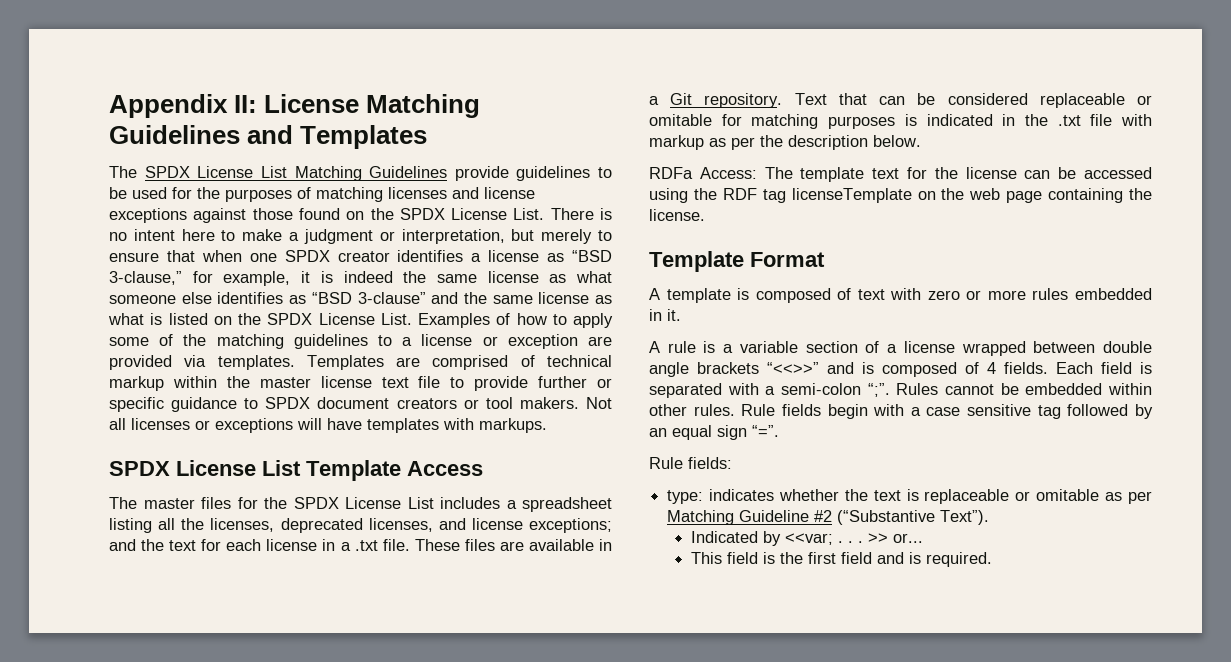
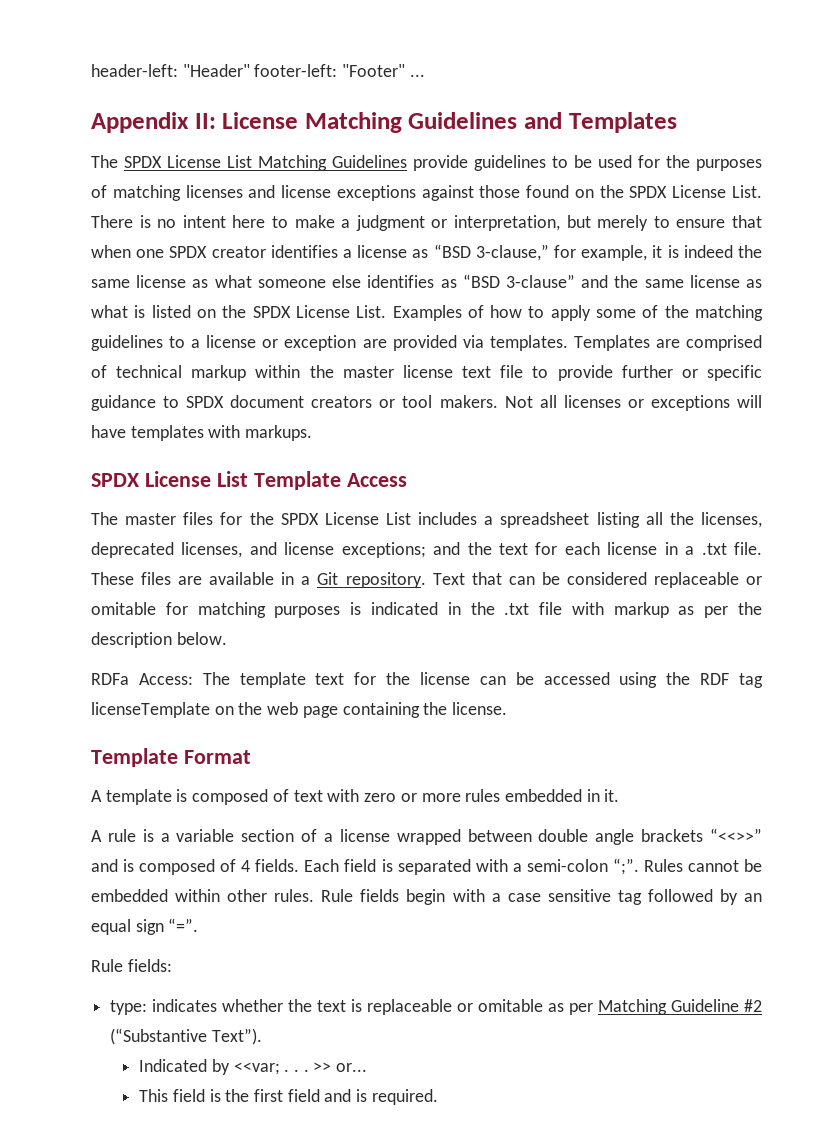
+ header-left: "Header" footer-left: "Footer" ...

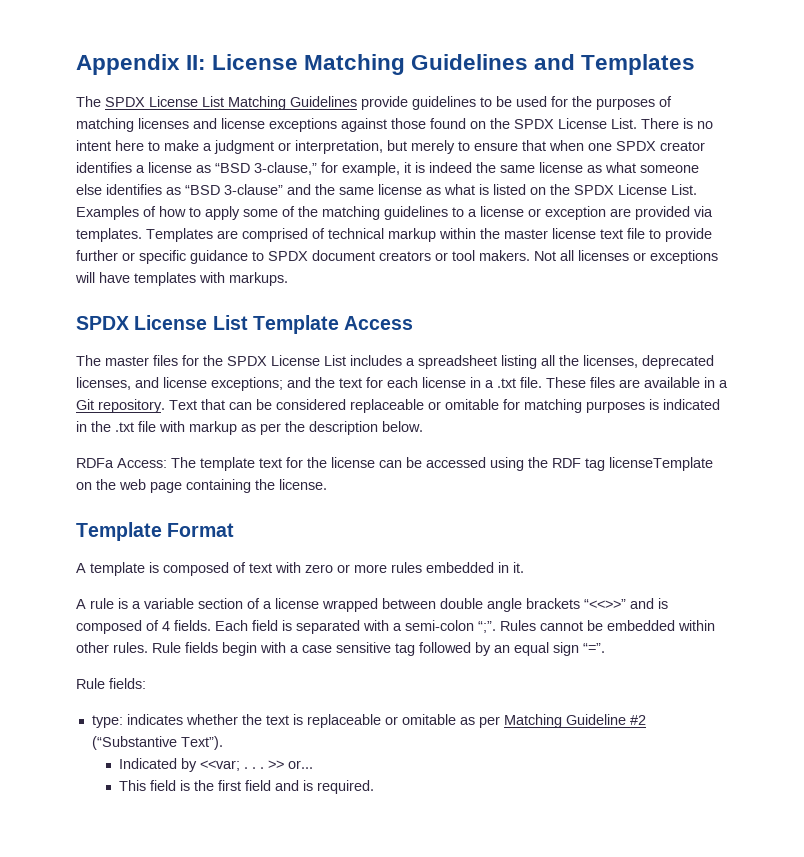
- header-left: "Header" footer-left: "Footer" ...

